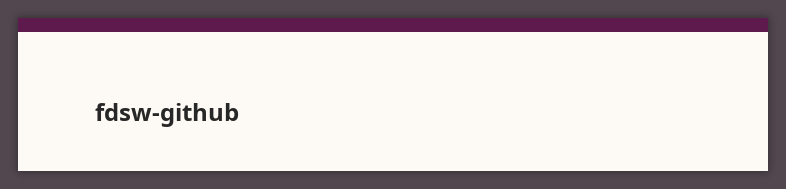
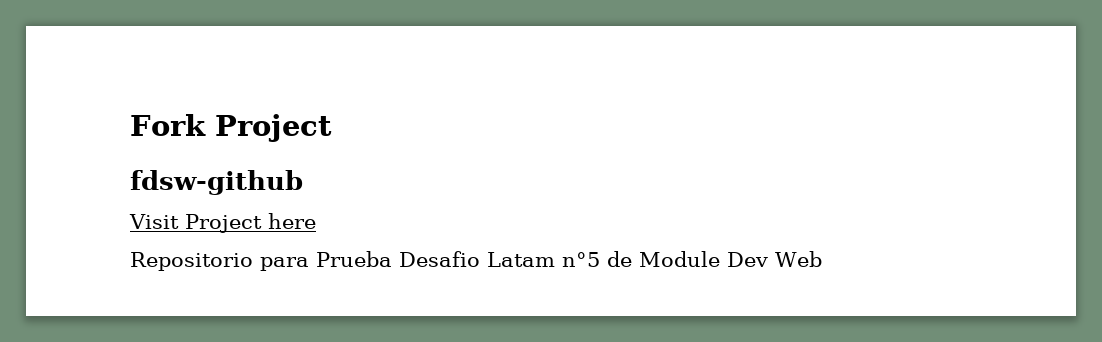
+ Fork Project
+ Visit Project here
+ Repositorio para Prueba Desafio Latam n°5 de Module Dev Web

